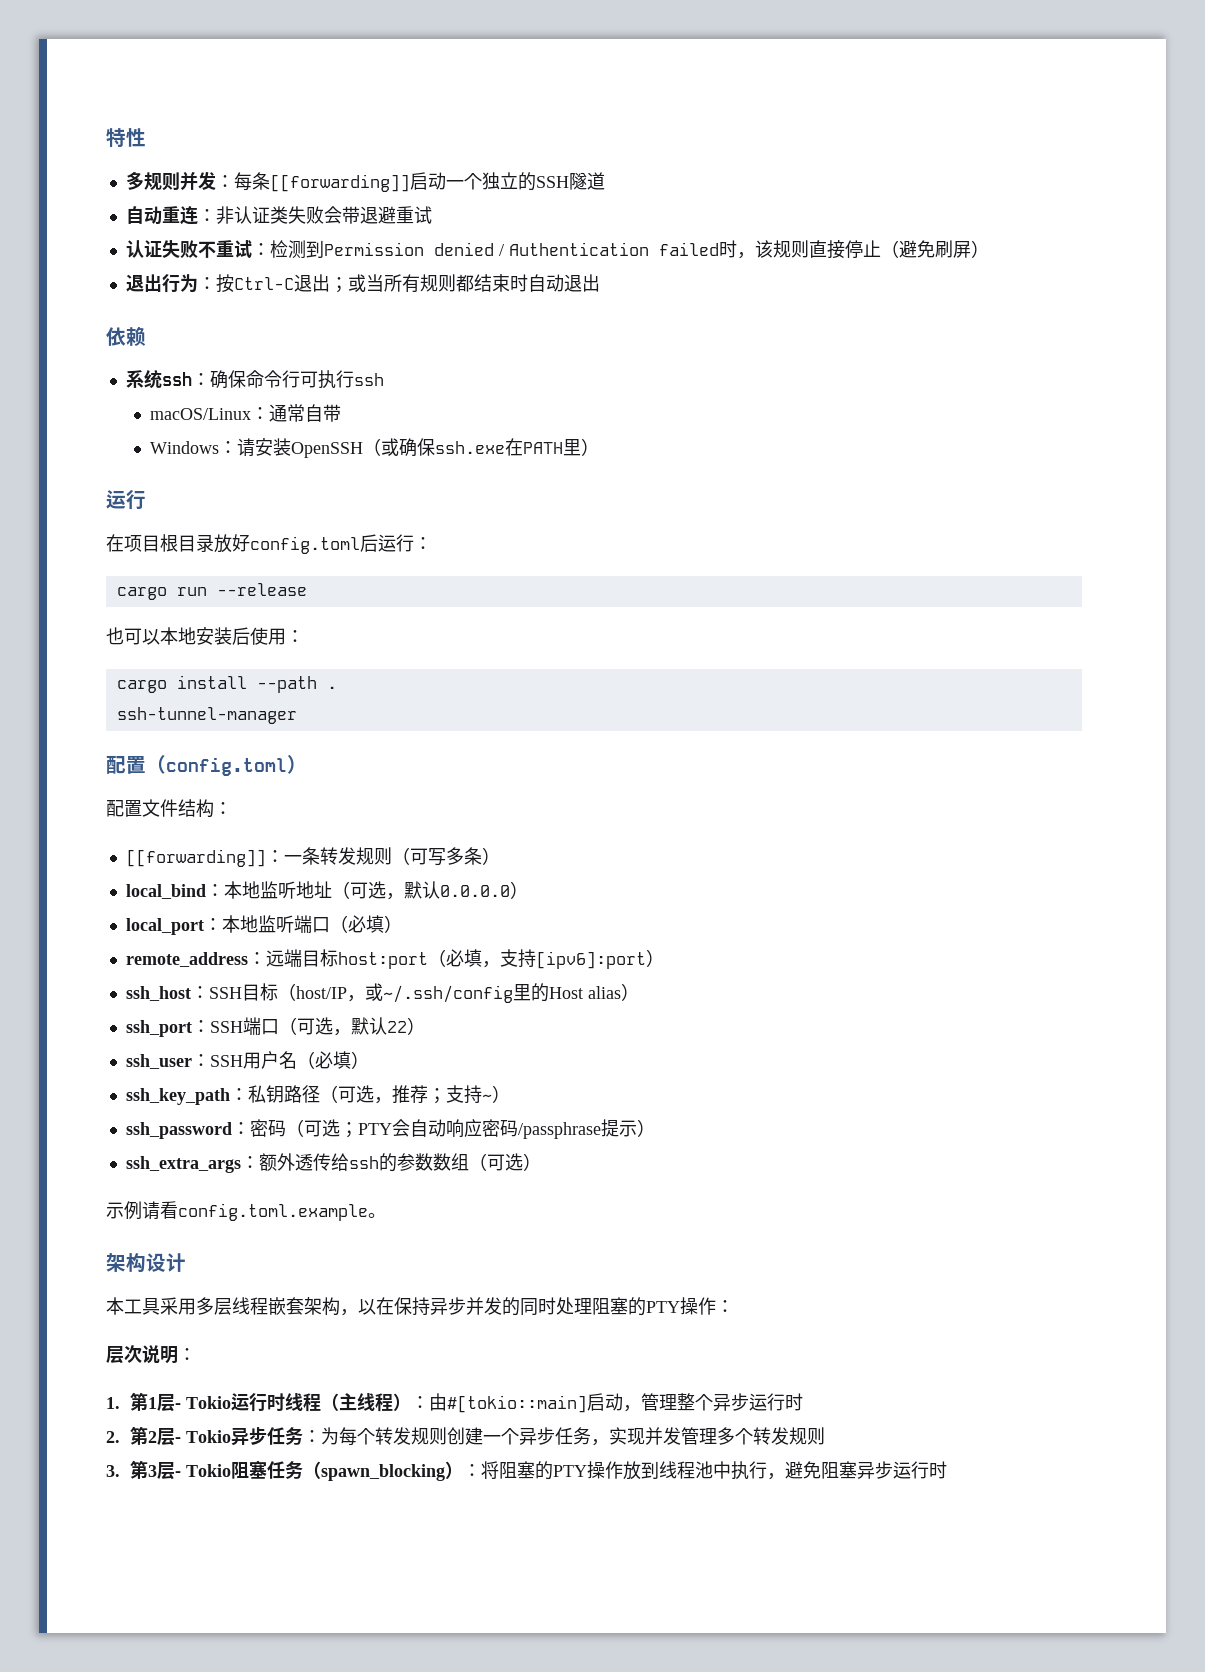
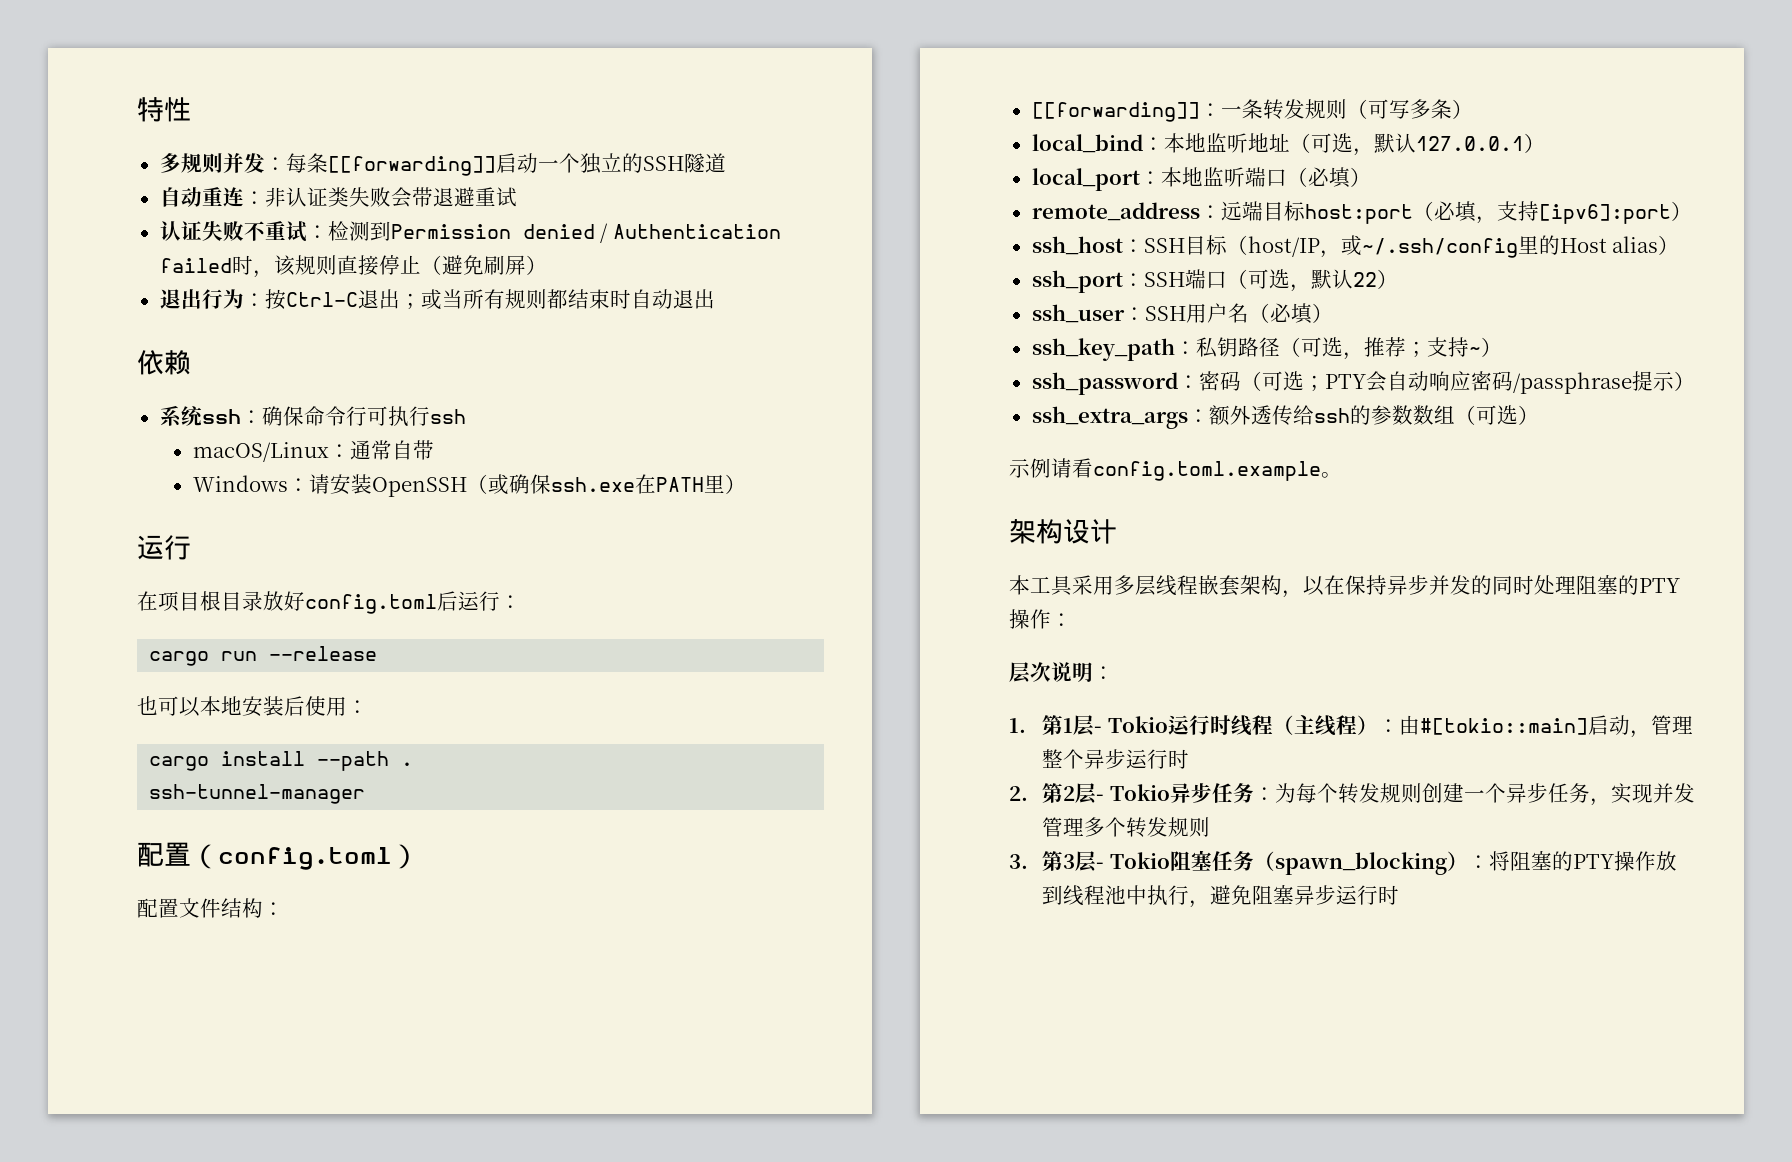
- local_bind：本地监听地址（可选，默认0.0.0.0）
+ local_bind：本地监听地址（可选，默认127.0.0.1）

